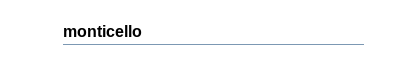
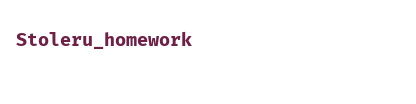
- monticello
+ Stoleru_homework

